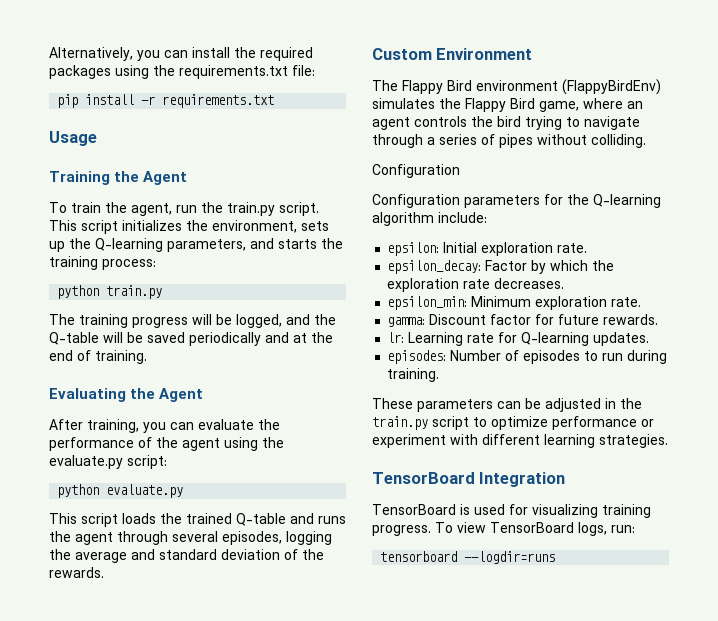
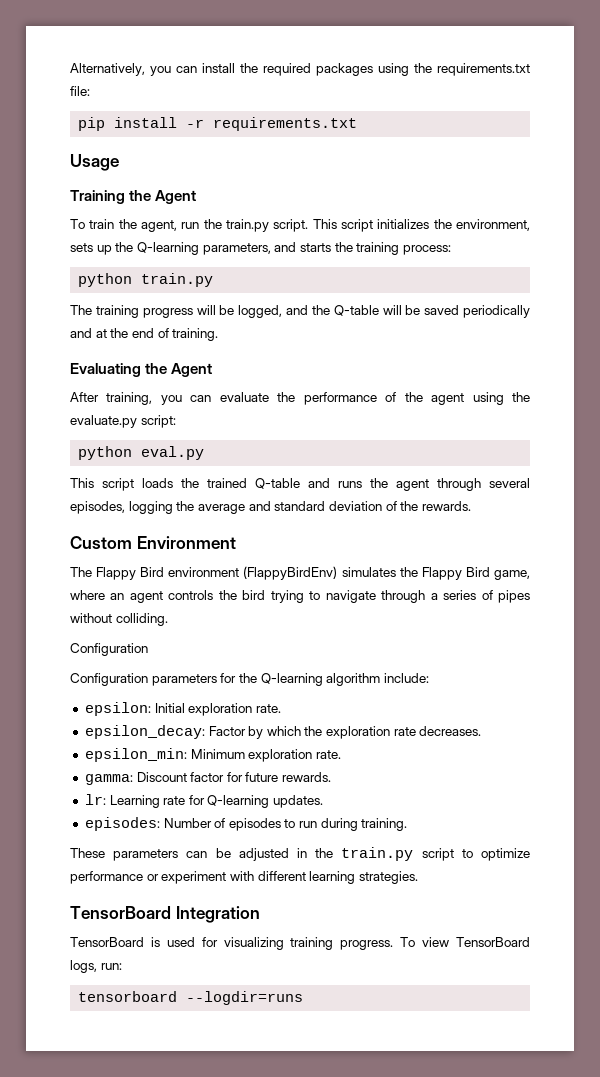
- python evaluate.py
+ python eval.py

